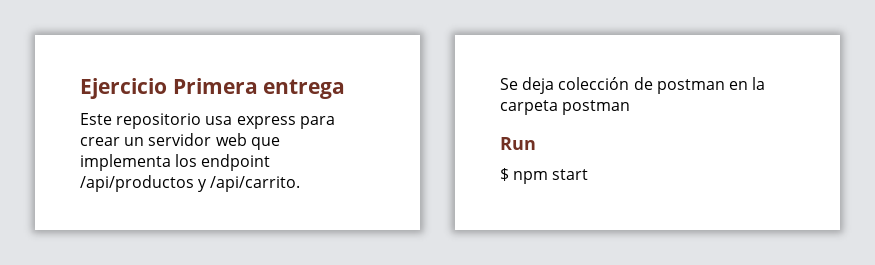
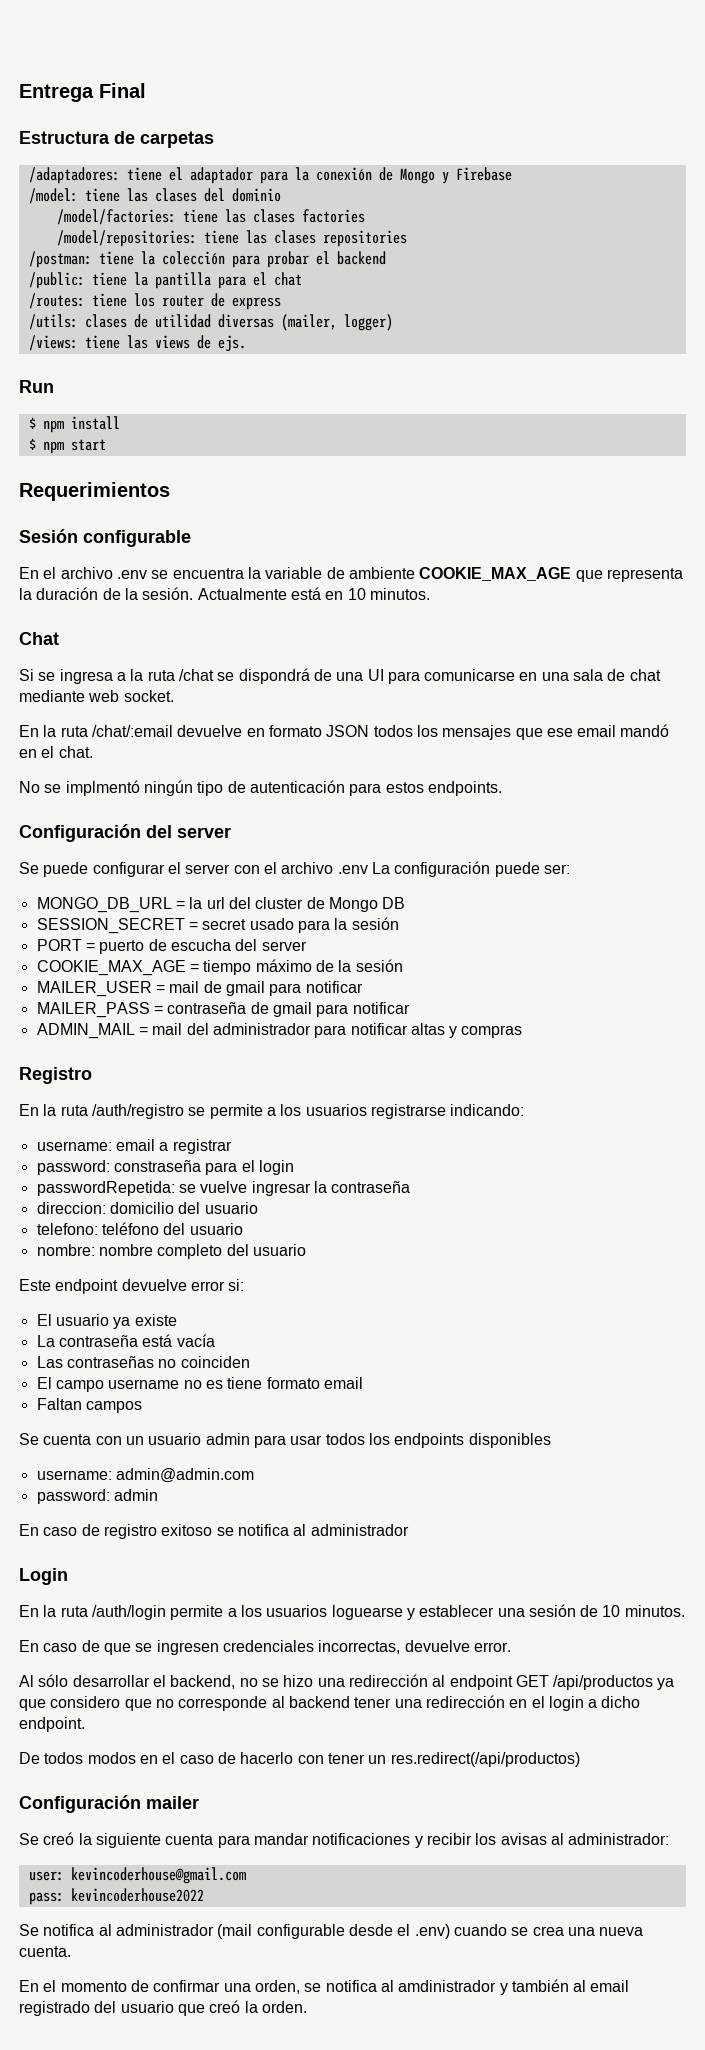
- Ejercicio Primera entrega
- Este repositorio usa express para crear un servidor web que implementa los endpoint /api/productos y /api/carrito.
- Se deja colección de postman en la carpeta postman
+ Entrega Final
+ Estructura de carpetas
+ /adaptadores: tiene el adaptador para la conexión de Mongo y Firebase
+ /model: tiene las clases del dominio
+ /model/factories: tiene las clases factories
+ /model/repositories: tiene las clases repositories
+ /postman: tiene la colección para probar el backend
+ /public: tiene la pantilla para el chat
+ /routes: tiene los router de express
+ /utils: clases de utilidad diversas (mailer, logger)
+ /views: tiene las views de ejs.
  Run
+ $ npm install
  $ npm start
+ Requerimientos
+ Sesión configurable
+ En el archivo .env se encuentra la variable de ambiente COOKIE_MAX_AGE que representa la duración de la sesión. Actualmente está en 10 minutos.
+ Chat
+ Si se ingresa a la ruta /chat se dispondrá de una UI para comunicarse en una sala de chat mediante web socket.
+ En la ruta /chat/:email devuelve en formato JSON todos los mensajes que ese email mandó en el chat.
+ No se implmentó ningún tipo de autenticación para estos endpoints.
+ Configuración del server
+ Se puede configurar el server con el archivo .env La configuración puede ser:
+ MONGO_DB_URL = la url del cluster de Mongo DB
+ SESSION_SECRET = secret usado para la sesión
+ PORT = puerto de escucha del server
+ COOKIE_MAX_AGE = tiempo máximo de la sesión
+ MAILER_USER = mail de gmail para notificar
+ MAILER_PASS = contraseña de gmail para notificar
+ ADMIN_MAIL = mail del administrador para notificar altas y compras
+ Registro
+ En la ruta /auth/registro se permite a los usuarios registrarse indicando:
+ username: email a registrar
+ password: constraseña para el login
+ passwordRepetida: se vuelve ingresar la contraseña
+ direccion: domicilio del usuario
+ telefono: teléfono del usuario
+ nombre: nombre completo del usuario
+ Este endpoint devuelve error si:
+ El usuario ya existe
+ La contraseña está vacía
+ Las contraseñas no coinciden
+ El campo username no es tiene formato email
+ Faltan campos
+ Se cuenta con un usuario admin para usar todos los endpoints disponibles
+ username: admin@admin.com
+ password: admin
+ En caso de registro exitoso se notifica al administrador
+ Login
+ En la ruta /auth/login permite a los usuarios loguearse y establecer una sesión de 10 minutos.
+ En caso de que se ingresen credenciales incorrectas, devuelve error.
+ Al sólo desarrollar el backend, no se hizo una redirección al endpoint GET /api/productos ya que considero que no corresponde al backend tener una redirección en el login a dicho endpoint.
+ De todos modos en el caso de hacerlo con tener un res.redirect(/api/productos)
+ Configuración mailer
+ Se creó la siguiente cuenta para mandar notificaciones y recibir los avisas al administrador:
+ user: kevincoderhouse@gmail.com
+ pass: kevincoderhouse2022
+ Se notifica al administrador (mail configurable desde el .env) cuando se crea una nueva cuenta.
+ En el momento de confirmar una orden, se notifica al amdinistrador y también al email registrado del usuario que creó la orden.

